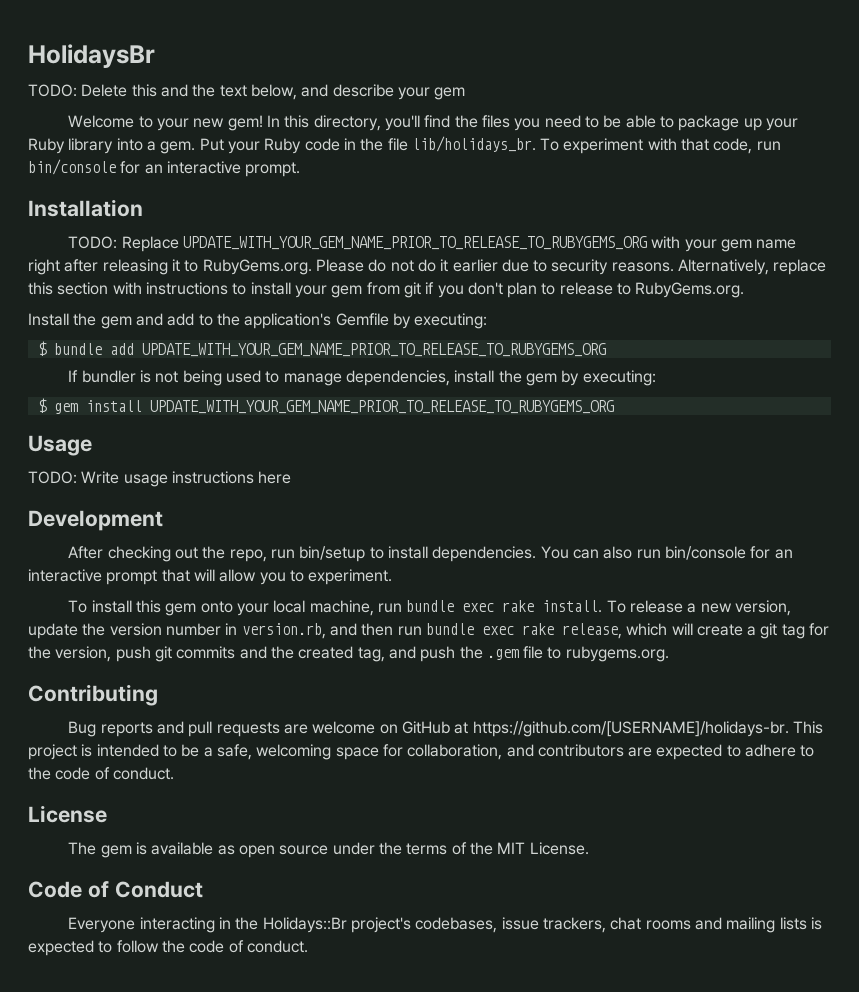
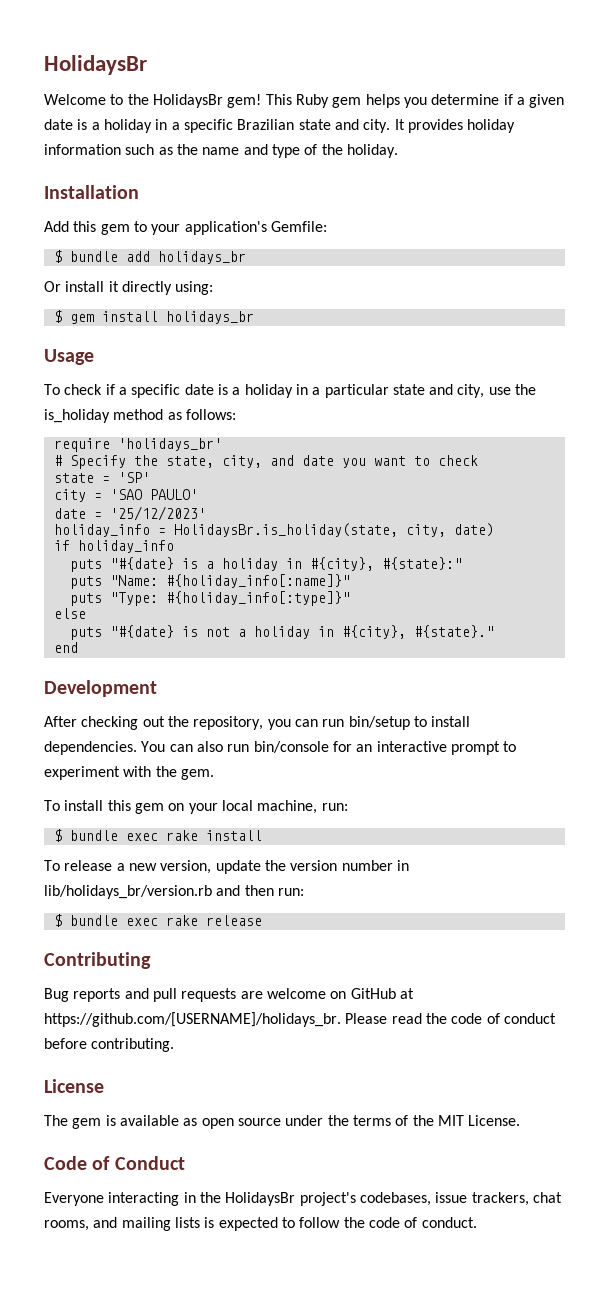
- TODO: Delete this and the text below, and describe your gem
- Welcome to your new gem! In this directory, you'll find the files you need to be able to package up your Ruby library into a gem. Put your Ruby code in the file lib/holidays_br. To experiment with that code, run bin/console for an interactive prompt.
+ Welcome to the HolidaysBr gem! This Ruby gem helps you determine if a given date is a holiday in a specific Brazilian state and city. It provides holiday information such as the name and type of the holiday.
  Installation
- TODO: Replace UPDATE_WITH_YOUR_GEM_NAME_PRIOR_TO_RELEASE_TO_RUBYGEMS_ORG with your gem name right after releasing it to RubyGems.org. Please do not do it earlier due to security reasons. Alternatively, replace this section with instructions to install your gem from git if you don't plan to release to RubyGems.org.
- Install the gem and add to the application's Gemfile by executing:
- $ bundle add UPDATE_WITH_YOUR_GEM_NAME_PRIOR_TO_RELEASE_TO_RUBYGEMS_ORG
- If bundler is not being used to manage dependencies, install the gem by executing:
+ Add this gem to your application's Gemfile:
+ $ bundle add holidays_br
+ Or install it directly using:
- $ gem install UPDATE_WITH_YOUR_GEM_NAME_PRIOR_TO_RELEASE_TO_RUBYGEMS_ORG
+ $ gem install holidays_br
- TODO: Write usage instructions here
+ To check if a specific date is a holiday in a particular state and city, use the is_holiday method as follows:
+ require 'holidays_br'
+ # Specify the state, city, and date you want to check
+ state = 'SP'
+ city = 'SAO PAULO'
+ date = '25/12/2023'
+ holiday_info = HolidaysBr.is_holiday(state, city, date)
+ if holiday_info
+ puts "#{date} is a holiday in #{city}, #{state}:"
+ puts "Name: #{holiday_info[:name]}"
+ puts "Type: #{holiday_info[:type]}"
+ else
+ puts "#{date} is not a holiday in #{city}, #{state}."
+ end
- After checking out the repo, run bin/setup to install dependencies.
+ After checking out the repository, you can run bin/setup to install dependencies.
- You can also run bin/console for an interactive prompt that will allow you to experiment.
+ You can also run bin/console for an interactive prompt to experiment with the gem.
- To install this gem onto your local machine, run bundle exec rake install. To release a new version, update the version number in version.rb, and then run bundle exec rake release, which will create a git tag for the version, push git commits and the created tag, and push the .gem file to rubygems.org.
+ To install this gem on your local machine, run:
+ $ bundle exec rake install
+ To release a new version, update the version number in lib/holidays_br/version.rb and then run:
+ $ bundle exec rake release
- Bug reports and pull requests are welcome on GitHub at https://github.com/[USERNAME]/holidays-br. This project is intended to be a safe, welcoming space for collaboration, and contributors are expected to adhere to the code of conduct.
+ Bug reports and pull requests are welcome on GitHub at https://github.com/[USERNAME]/holidays_br. Please read the code of conduct before contributing.
- Everyone interacting in the Holidays::Br project's codebases, issue trackers, chat rooms and mailing lists is expected to follow the code of conduct.
+ Everyone interacting in the HolidaysBr project's codebases, issue trackers, chat rooms, and mailing lists is expected to follow the code of conduct.

